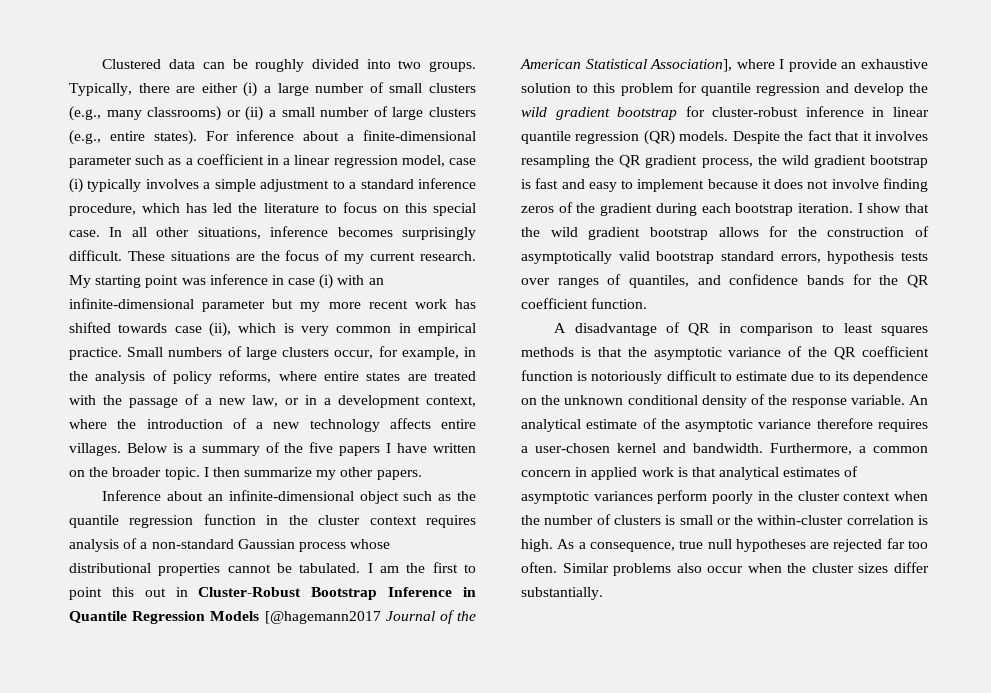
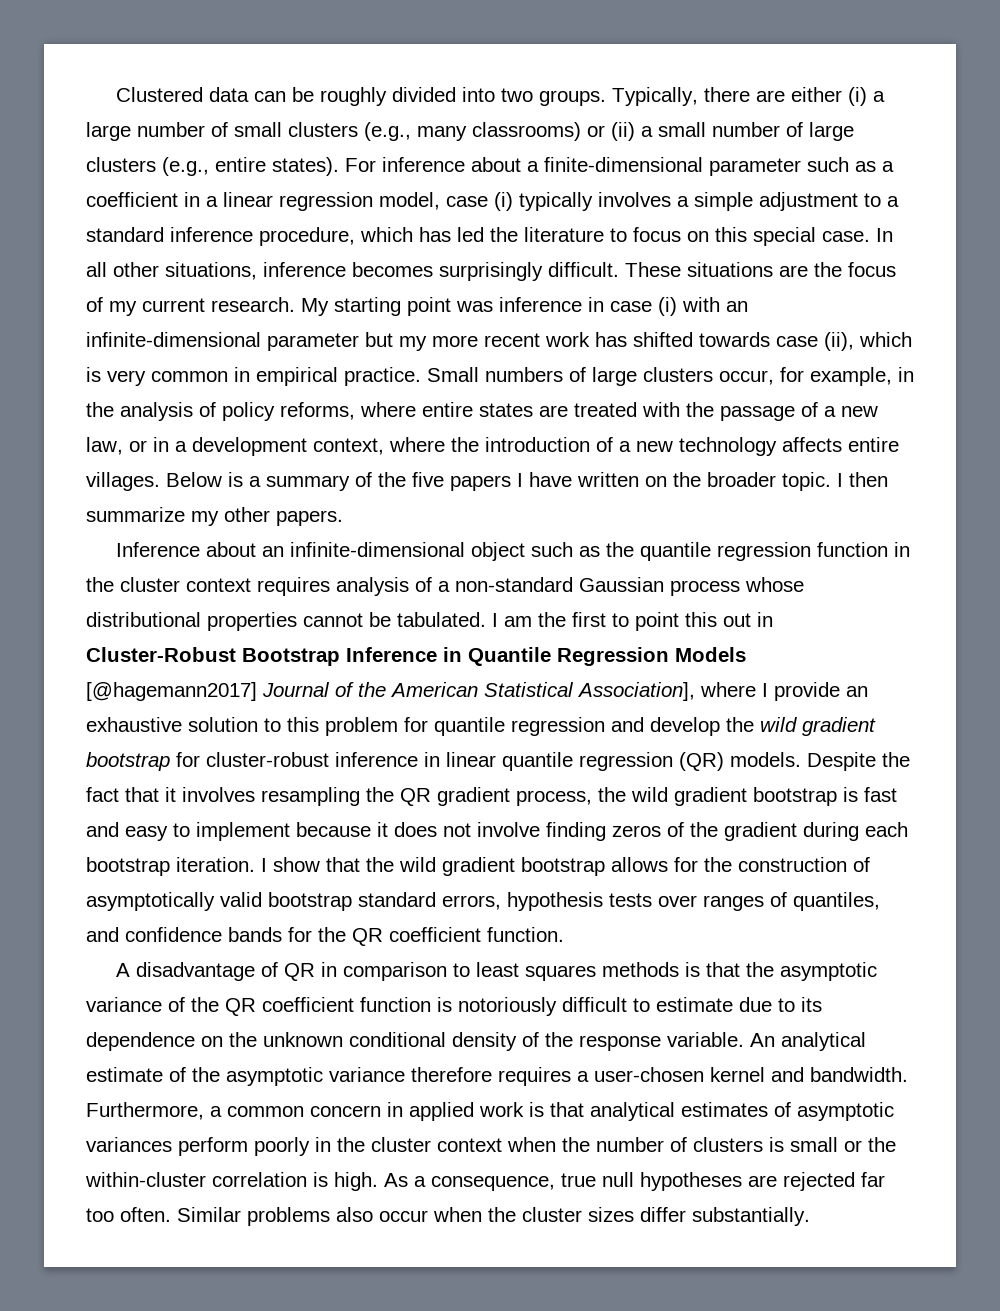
- I am the first to point this out in Cluster-Robust Bootstrap Inference in Quantile Regression Models [@hagemann2017 Journal of the American Statistical Association], where I provide an exhaustive solution to this problem for quantile regression and develop the wild gradient bootstrap for cluster-robust inference in linear quantile regression (QR) models.
+ I am the first to point this out in Cluster-Robust Bootstrap Inference in Quantile Regression Models [@hagemann2017] Journal of the American Statistical Association], where I provide an exhaustive solution to this problem for quantile regression and develop the wild gradient bootstrap for cluster-robust inference in linear quantile regression (QR) models.

